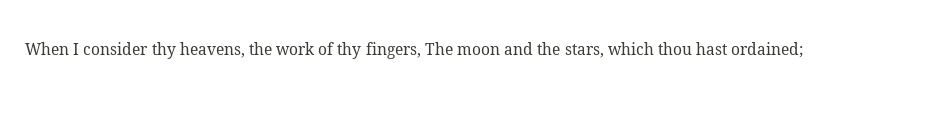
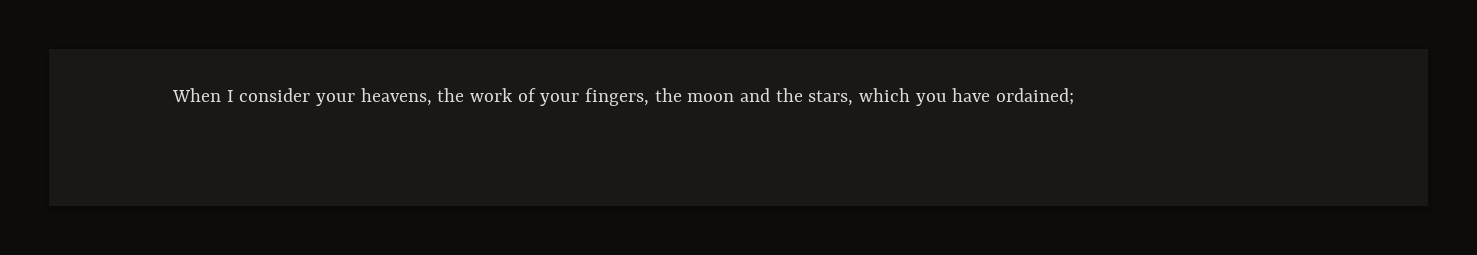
- When I consider thy heavens, the work of thy fingers, The moon and the stars, which thou hast ordained;
+ When I consider your heavens, the work of your fingers, the moon and the stars, which you have ordained;

